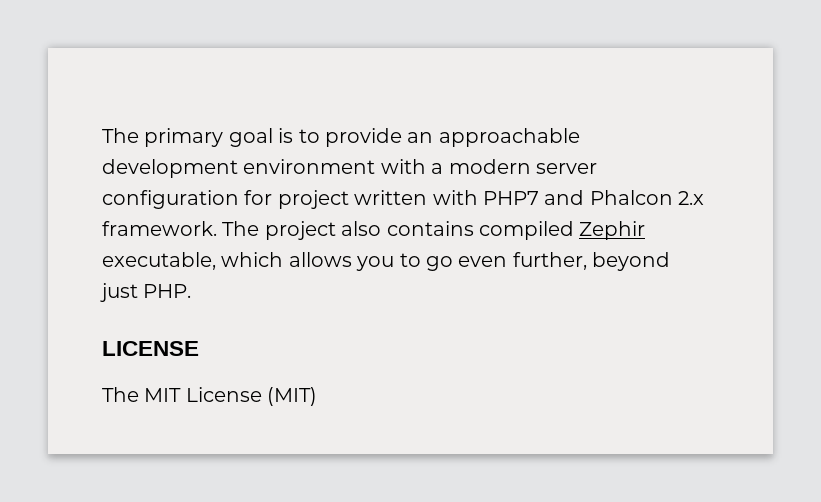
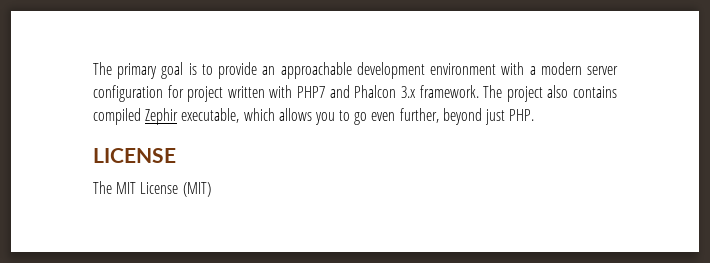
- The primary goal is to provide an approachable development environment with a modern server configuration for project written with PHP7 and Phalcon 2.x framework.
+ The primary goal is to provide an approachable development environment with a modern server configuration for project written with PHP7 and Phalcon 3.x framework.

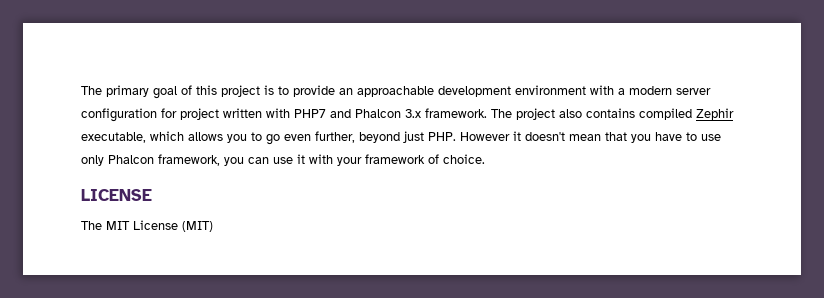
- The primary goal is to provide an approachable development environment with a modern server configuration for project written with PHP7 and Phalcon 3.x framework.
+ The primary goal of this project is to provide an approachable development environment with a modern server configuration for project written with PHP7 and Phalcon 3.x framework.
- The project also contains compiled Zephir executable, which allows you to go even further, beyond just PHP.
+ The project also contains compiled Zephir executable, which allows you to go even further, beyond just PHP. However it doesn't mean that you have to use only Phalcon framework, you can use it with your framework of choice.

